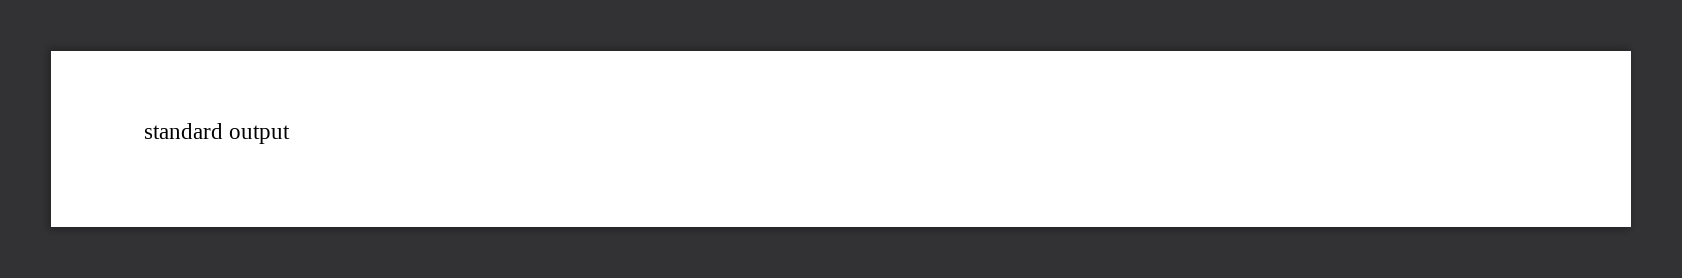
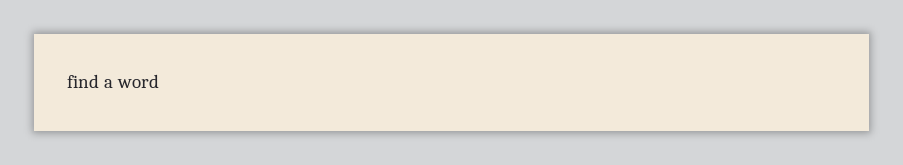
- standard output
+ find a word

